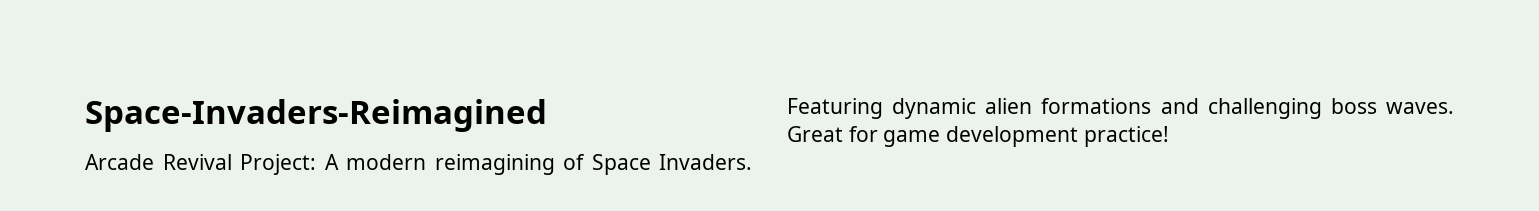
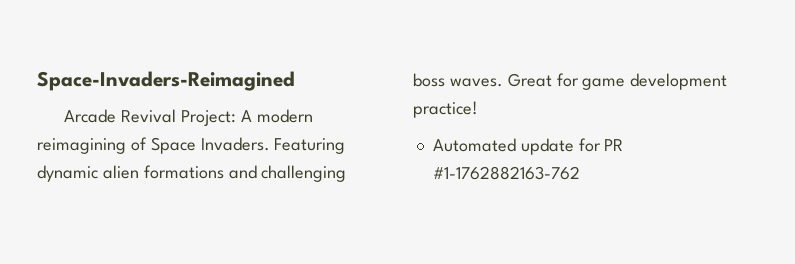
+ Automated update for PR #1-1762882163-762

